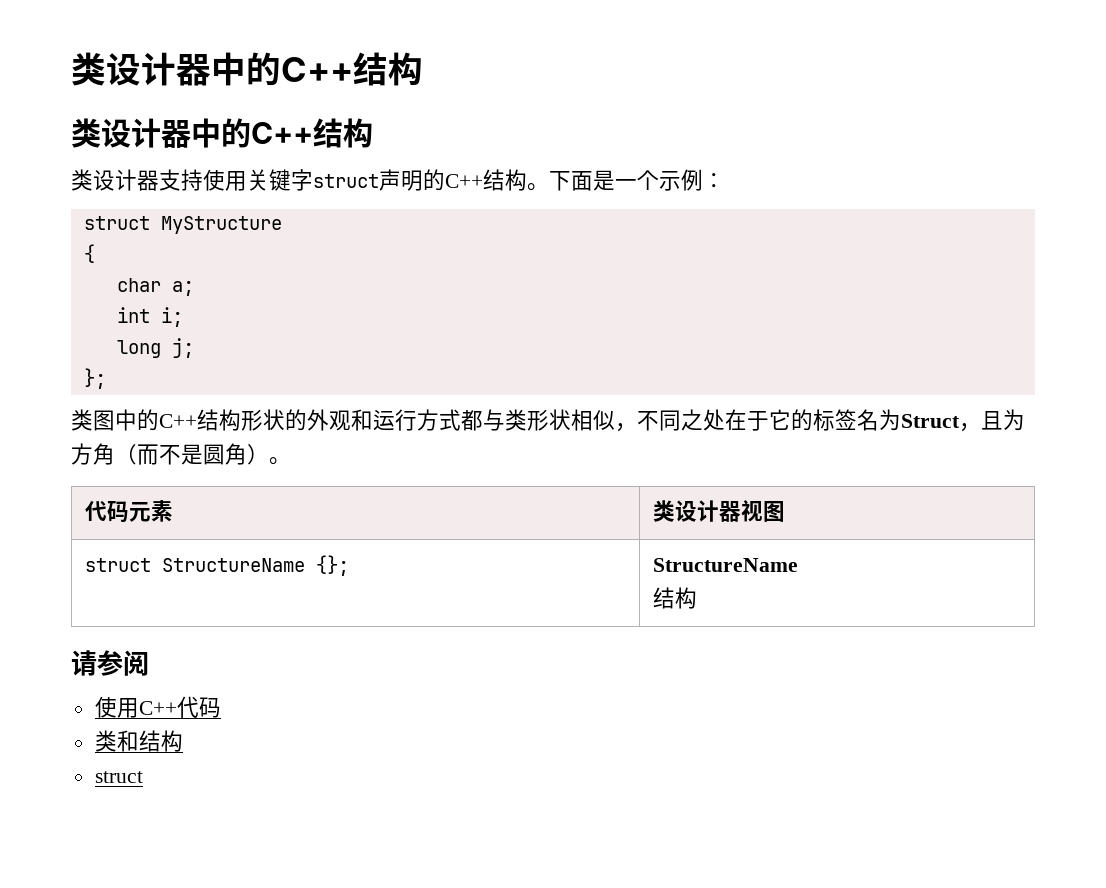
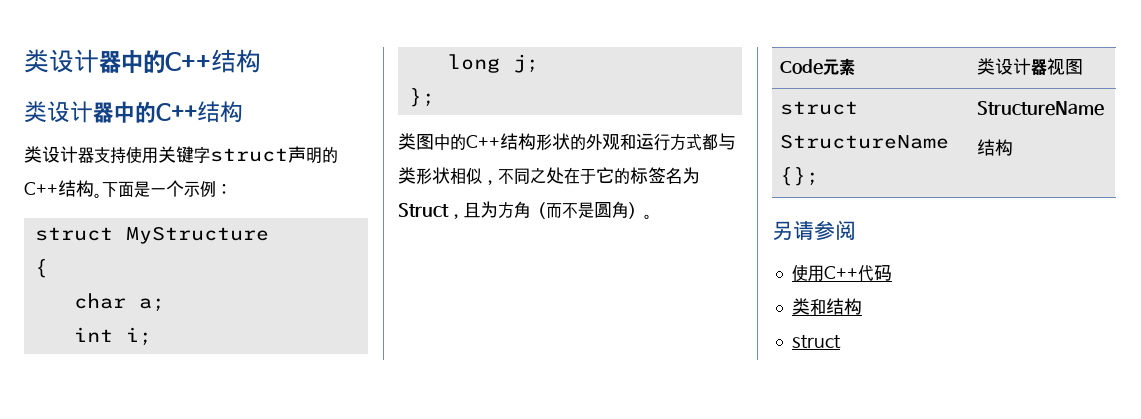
- 代码元素 | 类设计器视图
+ Code元素 | 类设计器视图
- 请参阅
+ 另请参阅

